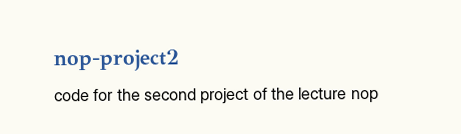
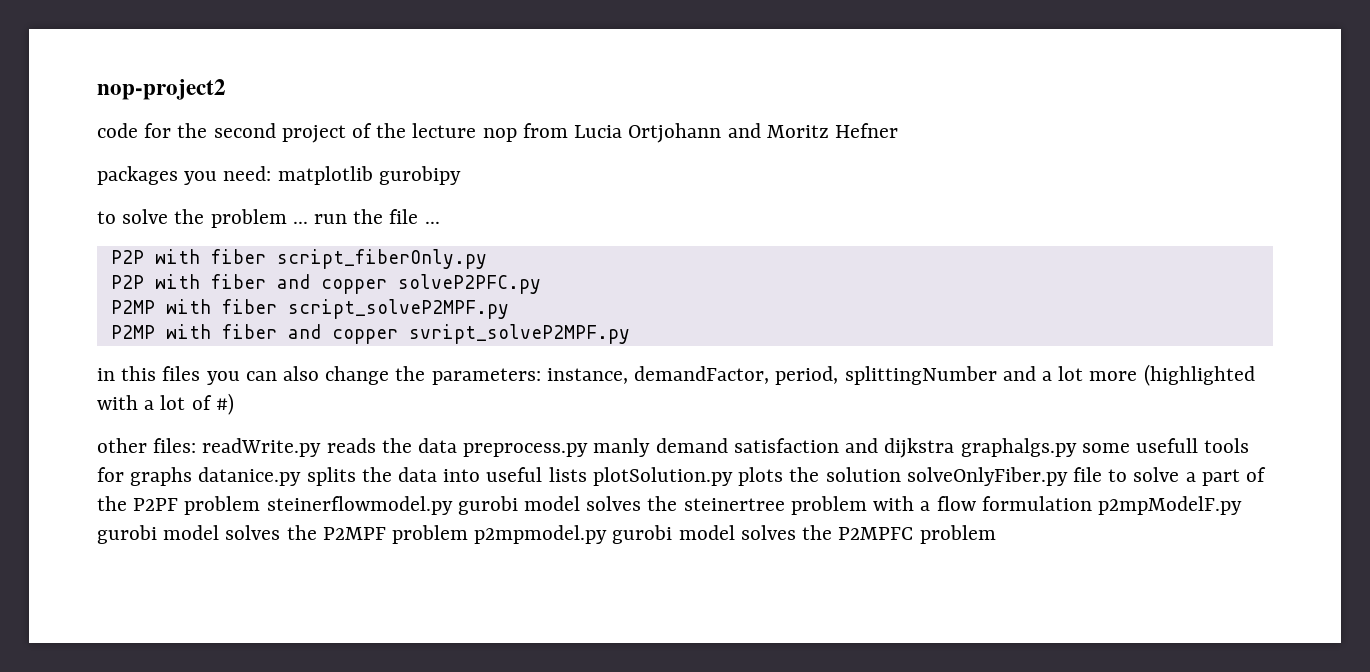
- code for the second project of the lecture nop
+ code for the second project of the lecture nop from Lucia Ortjohann and Moritz Hefner
+ packages you need: matplotlib gurobipy
+ to solve the problem ... run the file ...
+ P2P with fiber script_fiberOnly.py
+ P2P with fiber and copper solveP2PFC.py
+ P2MP with fiber script_solveP2MPF.py
+ P2MP with fiber and copper svript_solveP2MPF.py
+ in this files you can also change the parameters: instance, demandFactor, period, splittingNumber and a lot more (highlighted with a lot of #)
+ other files: readWrite.py reads the data preprocess.py manly demand satisfaction and dijkstra graphalgs.py some usefull tools for graphs datanice.py splits the data into useful lists plotSolution.py plots the solution solveOnlyFiber.py file to solve a part of the P2PF problem steinerflowmodel.py gurobi model solves the steinertree problem with a flow formulation p2mpModelF.py gurobi model solves the P2MPF problem p2mpmodel.py gurobi model solves the P2MPFC problem

